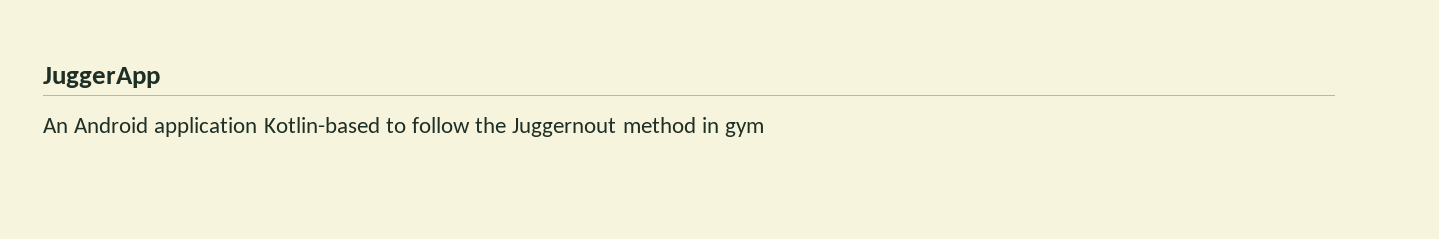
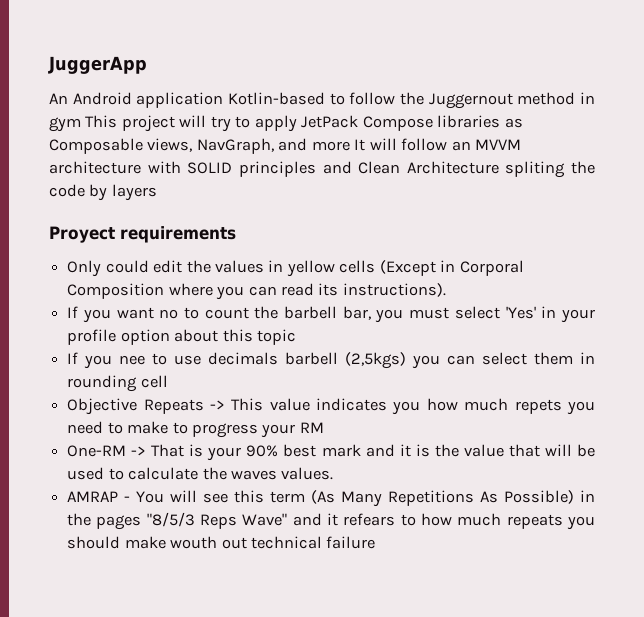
- An Android application Kotlin-based to follow the Juggernout method in gym
+ An Android application Kotlin-based to follow the Juggernout method in gym This project will try to apply JetPack Compose libraries as Composable views, NavGraph, and more It will follow an MVVM architecture with SOLID principles and Clean Architecture spliting the code by layers
+ Proyect requirements
+ Only could edit the values in yellow cells (Except in Corporal Composition where you can read its instructions).
+ If you want no to count the barbell bar, you must select 'Yes' in your profile option about this topic
+ If you nee to use decimals barbell (2,5kgs) you can select them in rounding cell
+ Objective Repeats -> This value indicates you how much repets you need to make to progress your RM
+ One-RM -> That is your 90% best mark and it is the value that will be used to calculate the waves values.
+ AMRAP - You will see this term (As Many Repetitions As Possible) in the pages "8/5/3 Reps Wave" and it refears to how much repeats you should make wouth out technical failure

